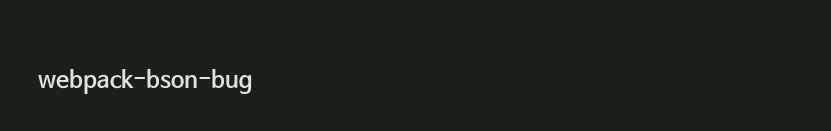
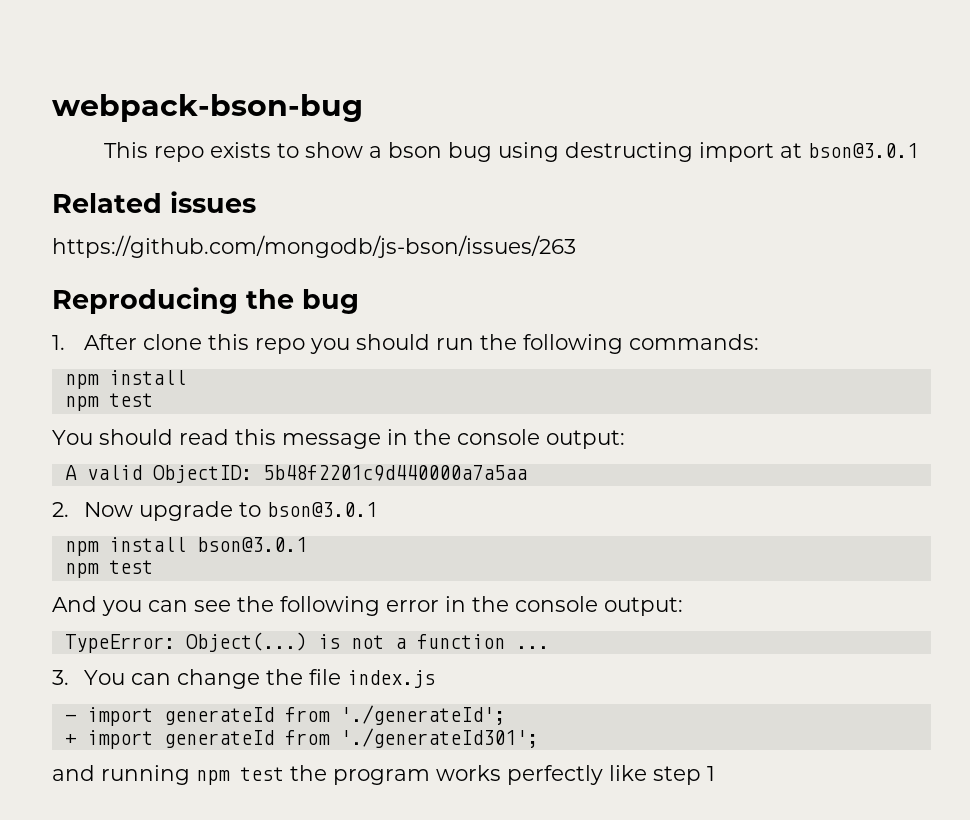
+ This repo exists to show a bson bug using destructing import at bson@3.0.1
+ Related issues
+ https://github.com/mongodb/js-bson/issues/263
+ Reproducing the bug
+ 1. After clone this repo you should run the following commands:
+ npm install
+ npm test
+ You should read this message in the console output:
+ A valid ObjectID: 5b48f2201c9d440000a7a5aa
+ 2. Now upgrade to bson@3.0.1
+ npm install bson@3.0.1
+ npm test
+ And you can see the following error in the console output:
+ TypeError: Object(...) is not a function ...
+ 3. You can change the file index.js
+ - import generateId from './generateId';
+ + import generateId from './generateId301';
+ and running npm test the program works perfectly like step 1

